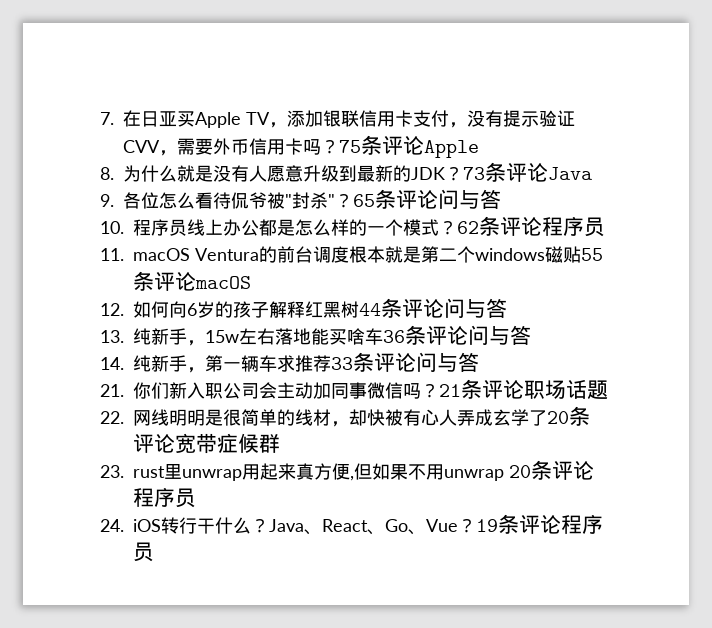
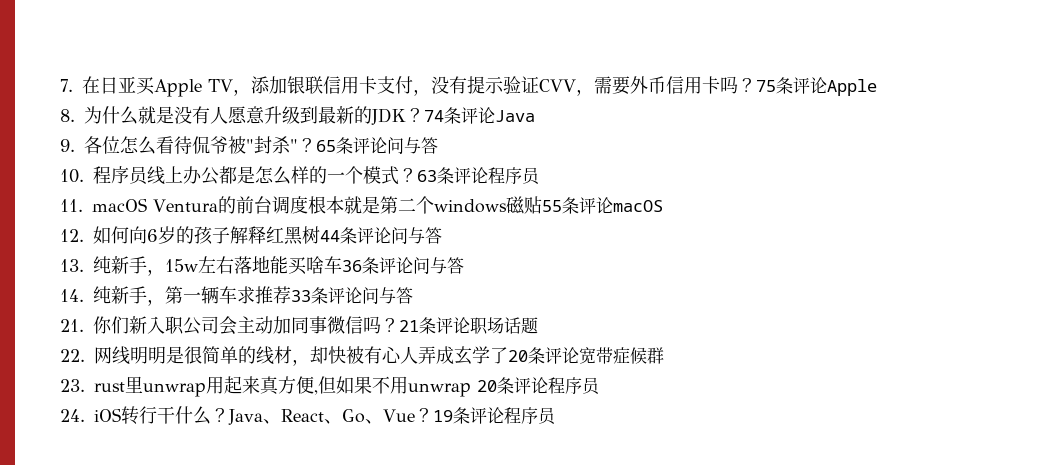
- 73条评论Java
+ 74条评论Java
- 62条评论程序员
+ 63条评论程序员

